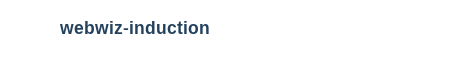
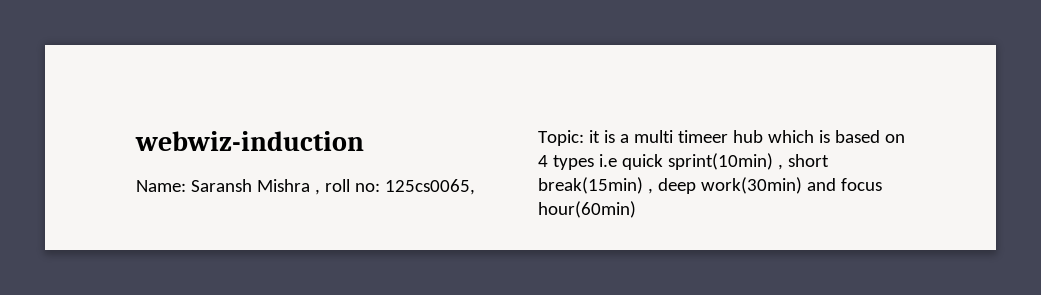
+ Name: Saransh Mishra , roll no: 125cs0065, Topic: it is a multi timeer hub which is based on 4 types i.e quick sprint(10min) , short break(15min) , deep work(30min) and focus hour(60min)

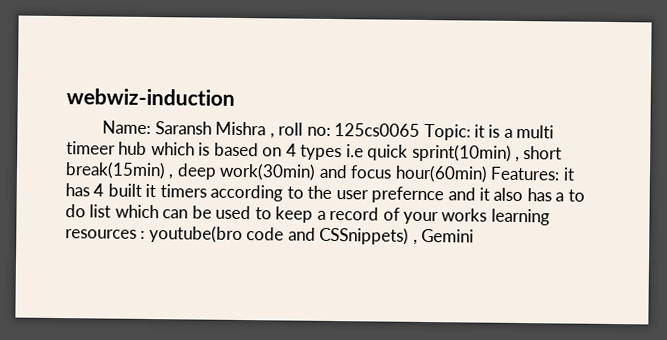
- Name: Saransh Mishra , roll no: 125cs0065, Topic: it is a multi timeer hub which is based on 4 types i.e quick sprint(10min) , short break(15min) , deep work(30min) and focus hour(60min)
+ Name: Saransh Mishra , roll no: 125cs0065 Topic: it is a multi timeer hub which is based on 4 types i.e quick sprint(10min) , short break(15min) , deep work(30min) and focus hour(60min) Features: it has 4 built it timers according to the user prefernce and it also has a to do list which can be used to keep a record of your works learning resources : youtube(bro code and CSSnippets) , Gemini

